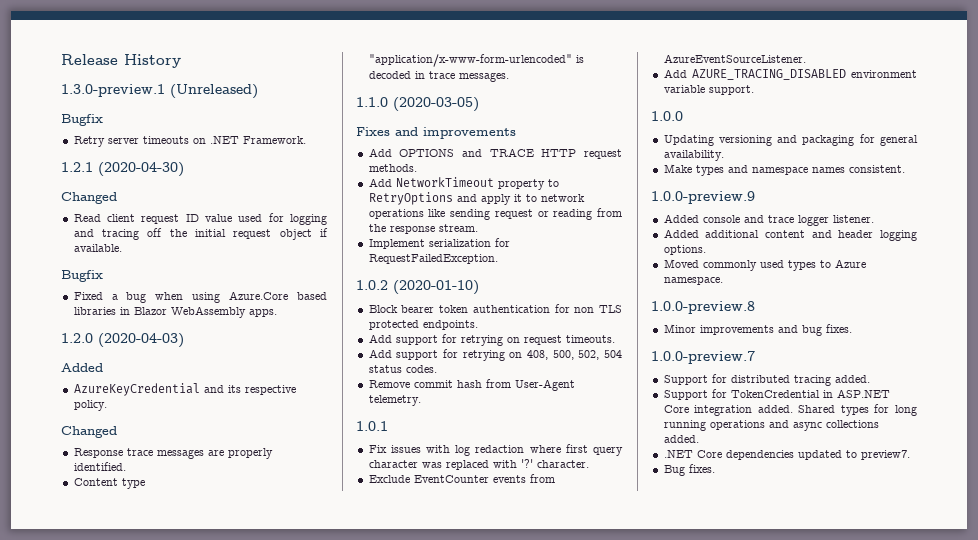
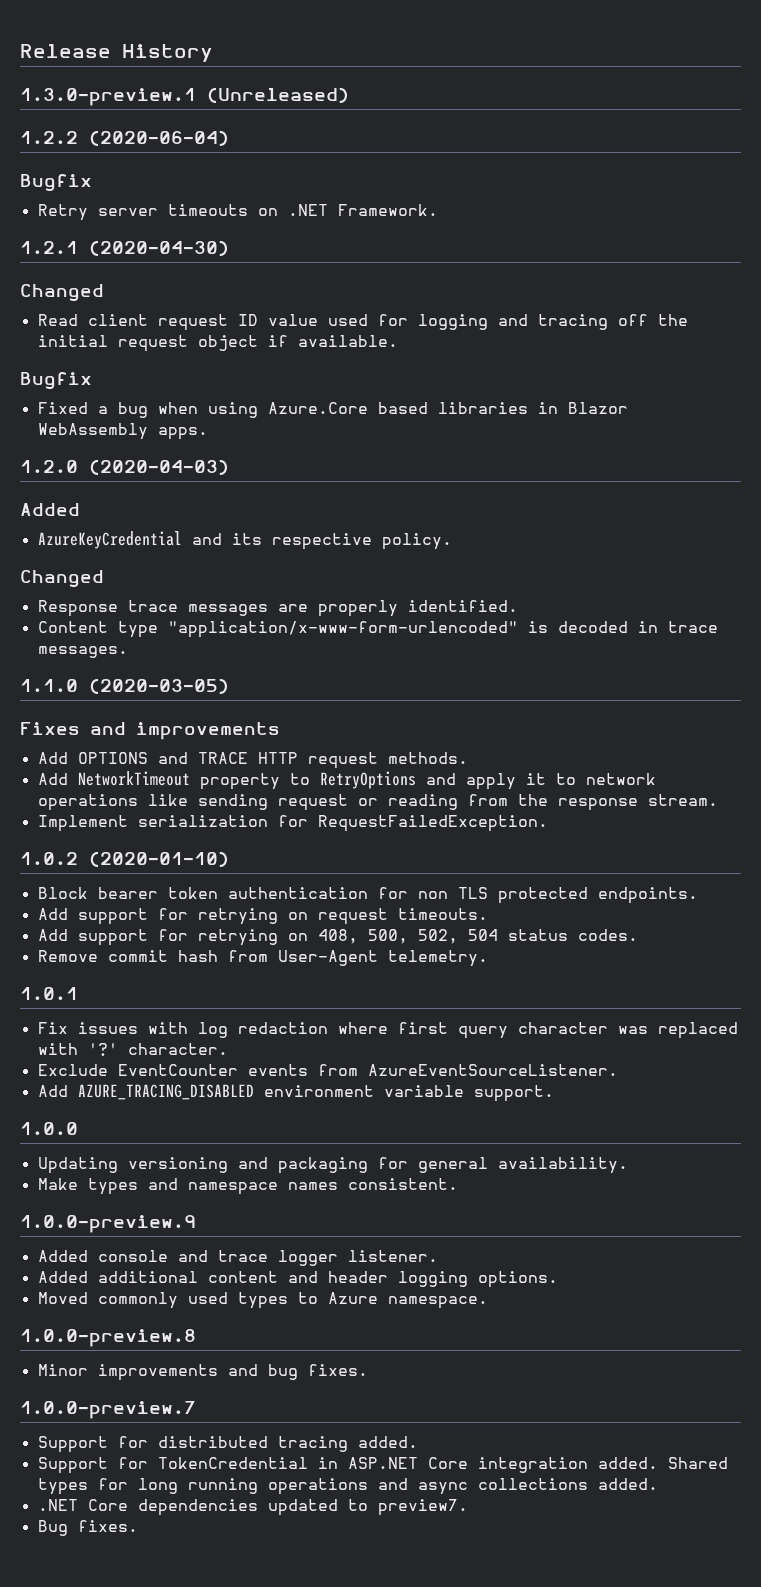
+ 1.2.2 (2020-06-04)

